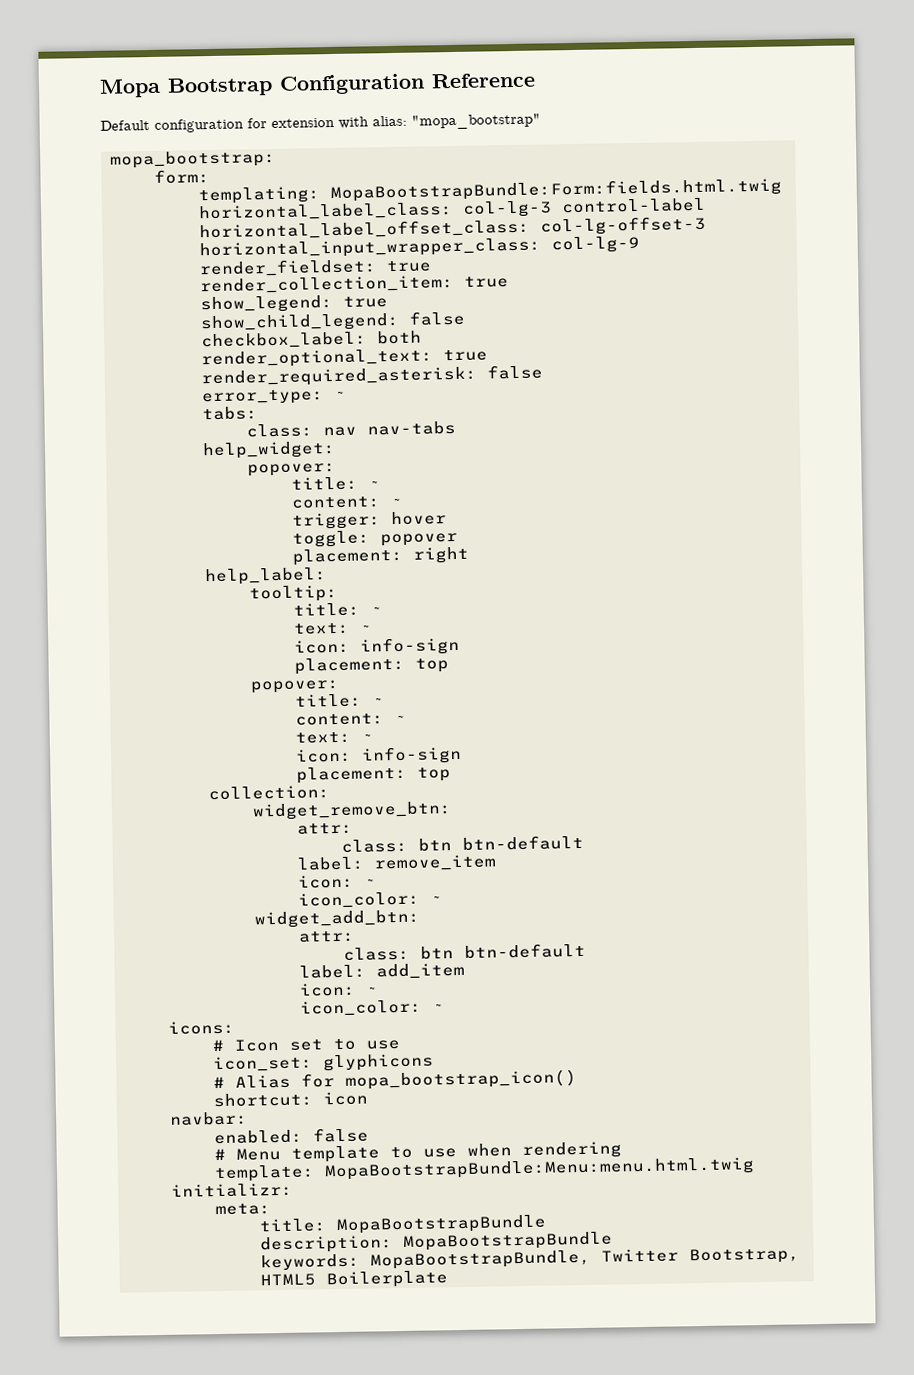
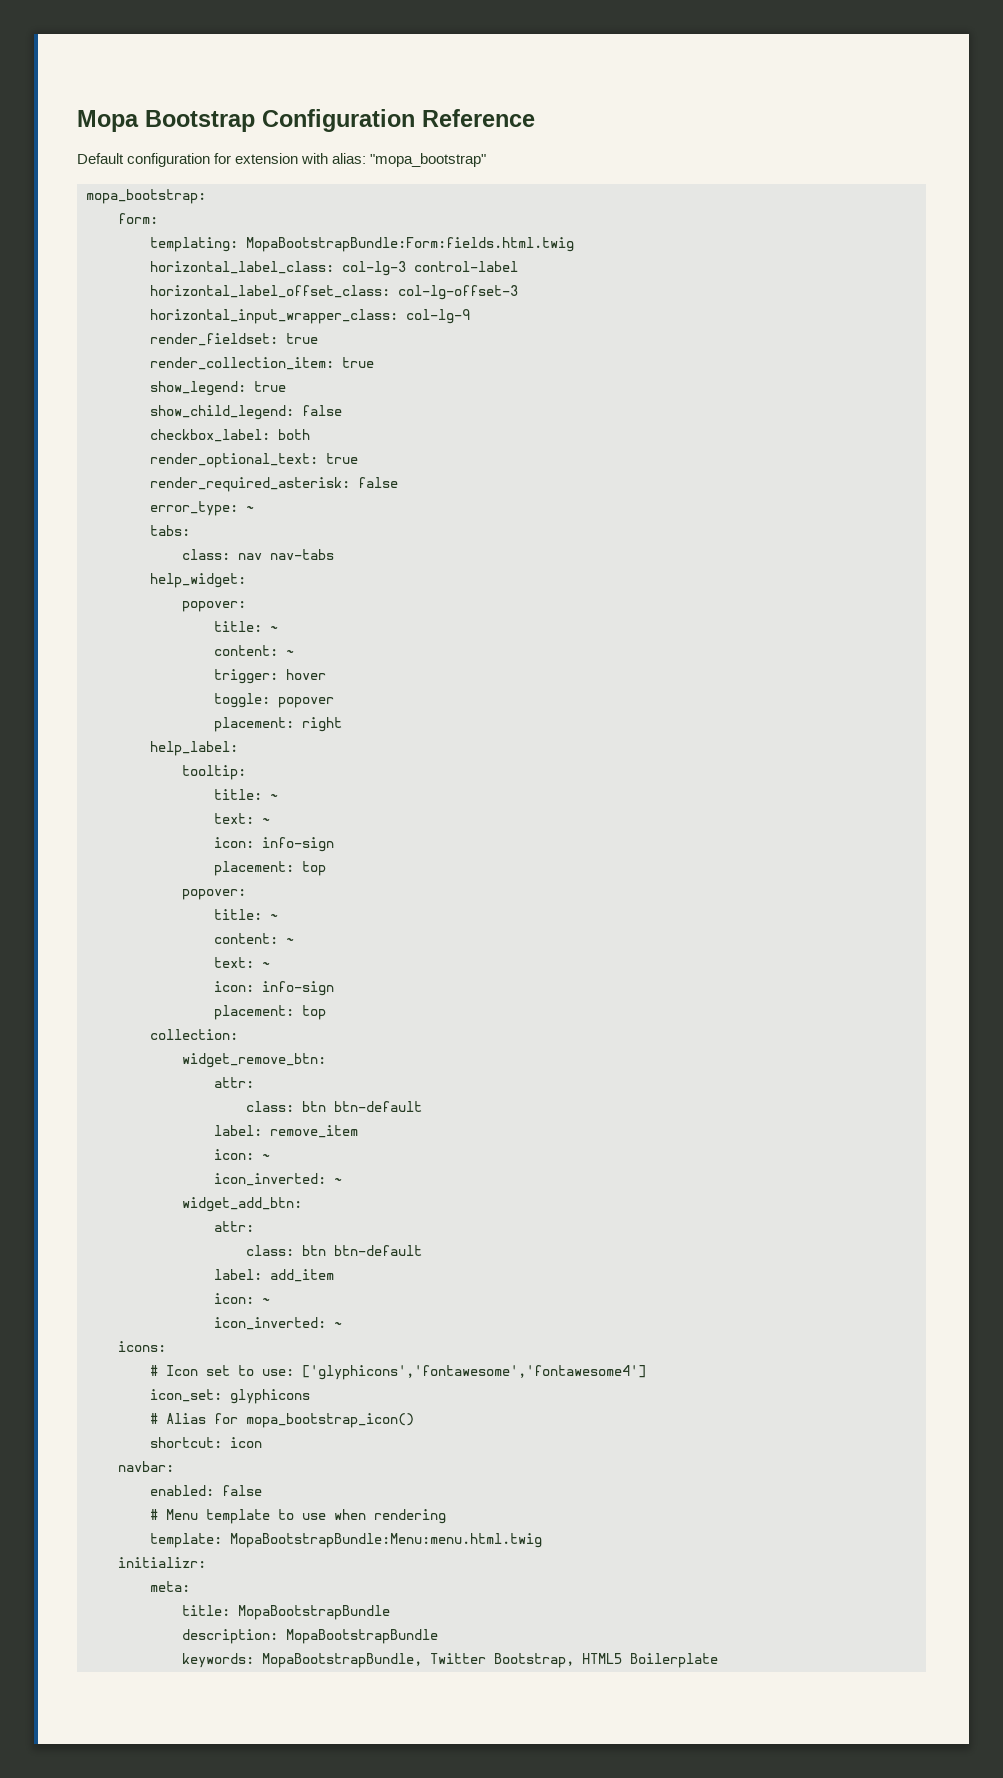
  label: remove_item
  icon: ~
- icon_color: ~
+ icon_inverted: ~
  label: add_item
  icon: ~
- icon_color: ~
+ icon_inverted: ~
- # Icon set to use
+ # Icon set to use: ['glyphicons','fontawesome','fontawesome4']

